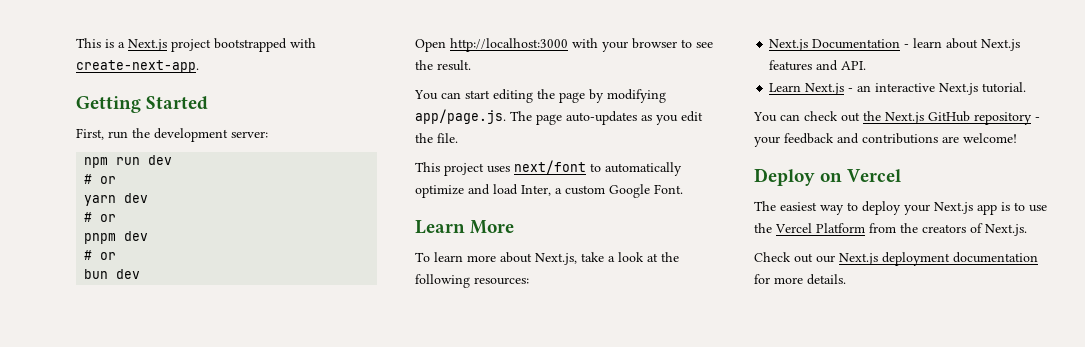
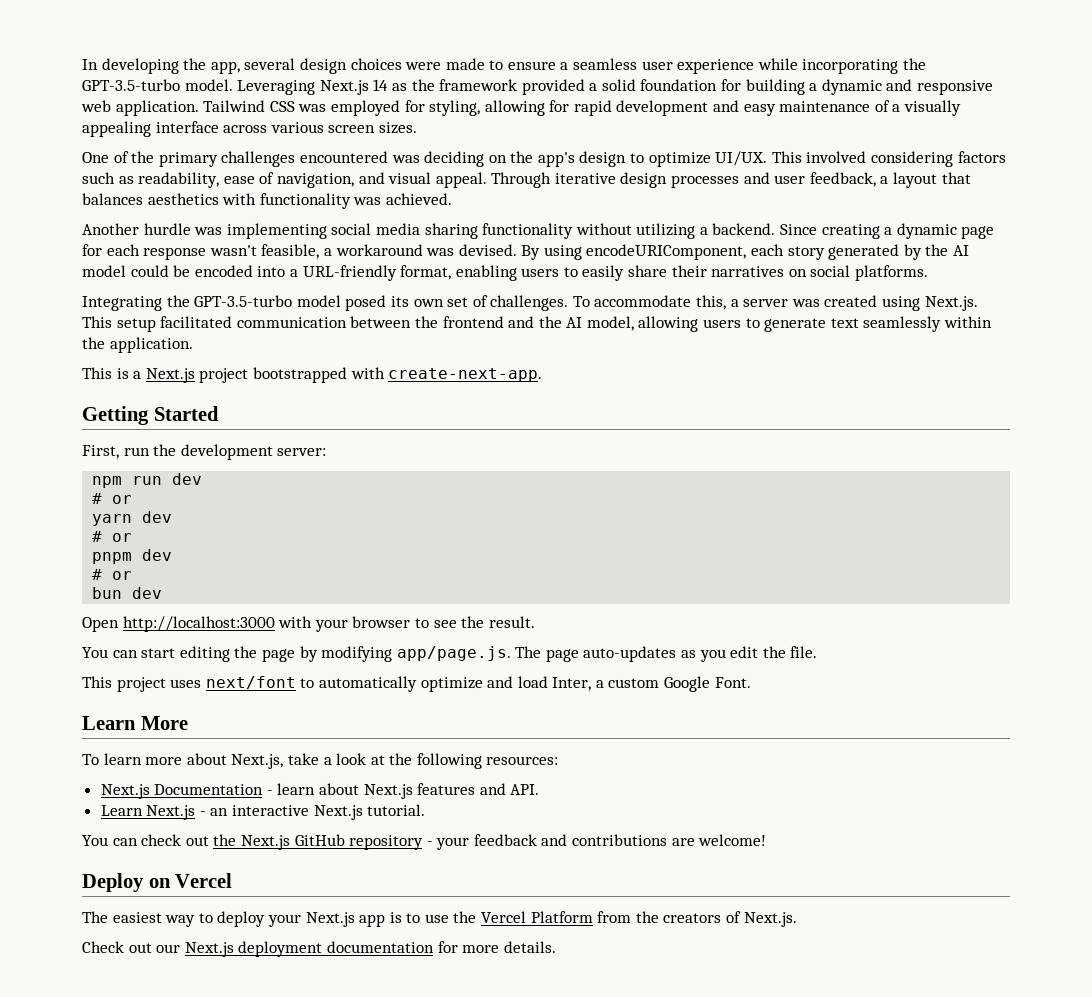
+ In developing the app, several design choices were made to ensure a seamless user experience while incorporating the GPT-3.5-turbo model. Leveraging Next.js 14 as the framework provided a solid foundation for building a dynamic and responsive web application. Tailwind CSS was employed for styling, allowing for rapid development and easy maintenance of a visually appealing interface across various screen sizes.
+ One of the primary challenges encountered was deciding on the app's design to optimize UI/UX. This involved considering factors such as readability, ease of navigation, and visual appeal. Through iterative design processes and user feedback, a layout that balances aesthetics with functionality was achieved.
+ Another hurdle was implementing social media sharing functionality without utilizing a backend. Since creating a dynamic page for each response wasn't feasible, a workaround was devised. By using encodeURIComponent, each story generated by the AI model could be encoded into a URL-friendly format, enabling users to easily share their narratives on social platforms.
+ Integrating the GPT-3.5-turbo model posed its own set of challenges. To accommodate this, a server was created using Next.js. This setup facilitated communication between the frontend and the AI model, allowing users to generate text seamlessly within the application.

